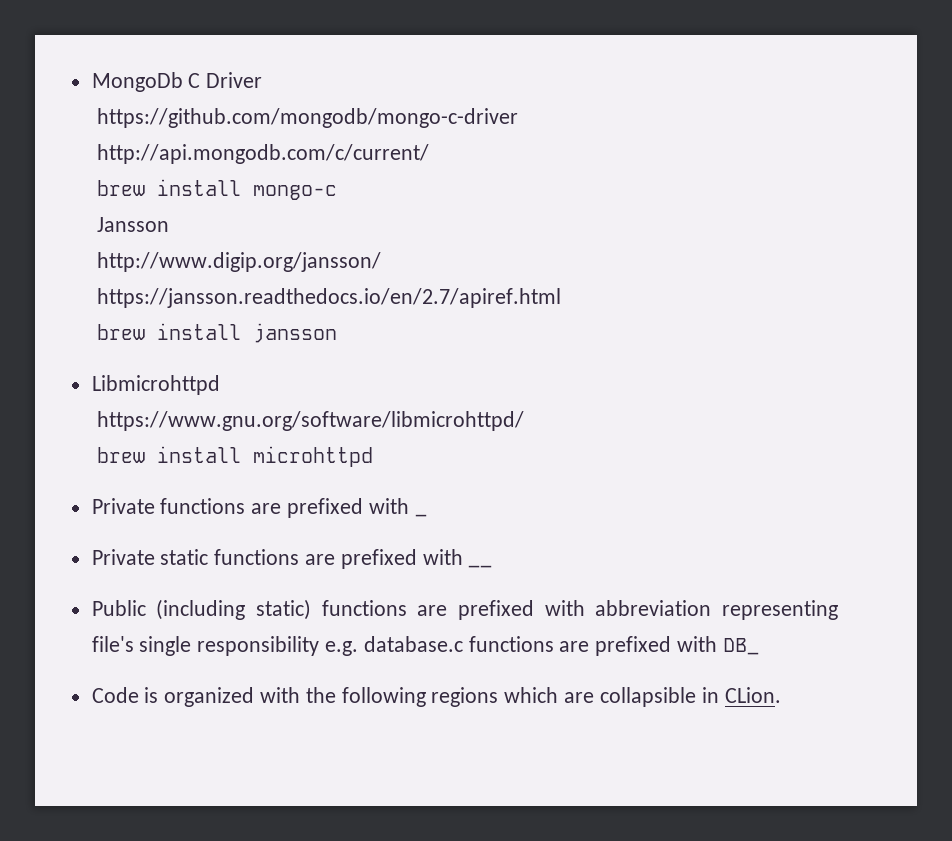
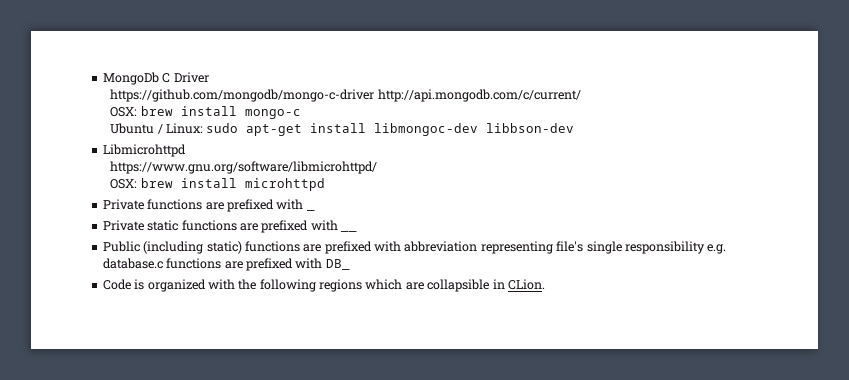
- brew install mongo-c
+ OSX: brew install mongo-c
- Jansson
- http://www.digip.org/jansson/ https://jansson.readthedocs.io/en/2.7/apiref.html
- brew install jansson
+ Ubuntu / Linux: sudo apt-get install libmongoc-dev libbson-dev
- brew install microhttpd
+ OSX: brew install microhttpd

